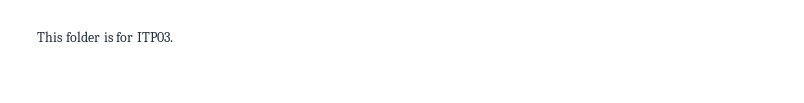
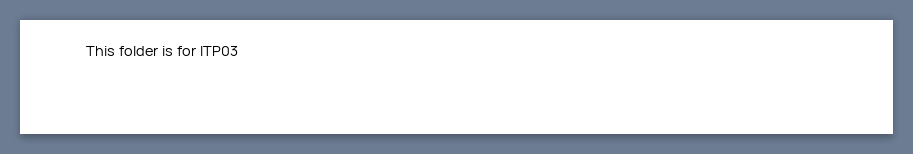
- This folder is for ITP03.
+ This folder is for ITP03

